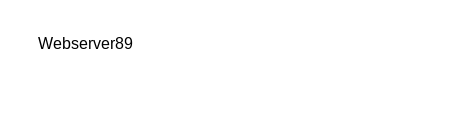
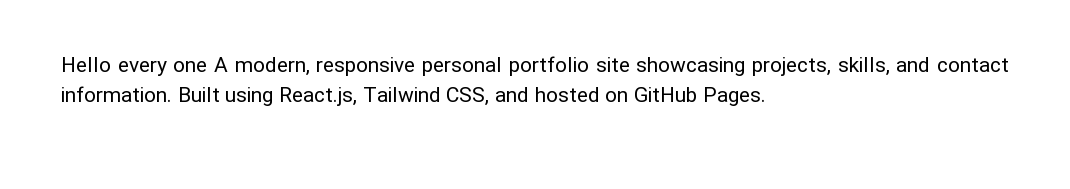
- Webserver89
+ Hello every one A modern, responsive personal portfolio site showcasing projects, skills, and contact information. Built using React.js, Tailwind CSS, and hosted on GitHub Pages.

